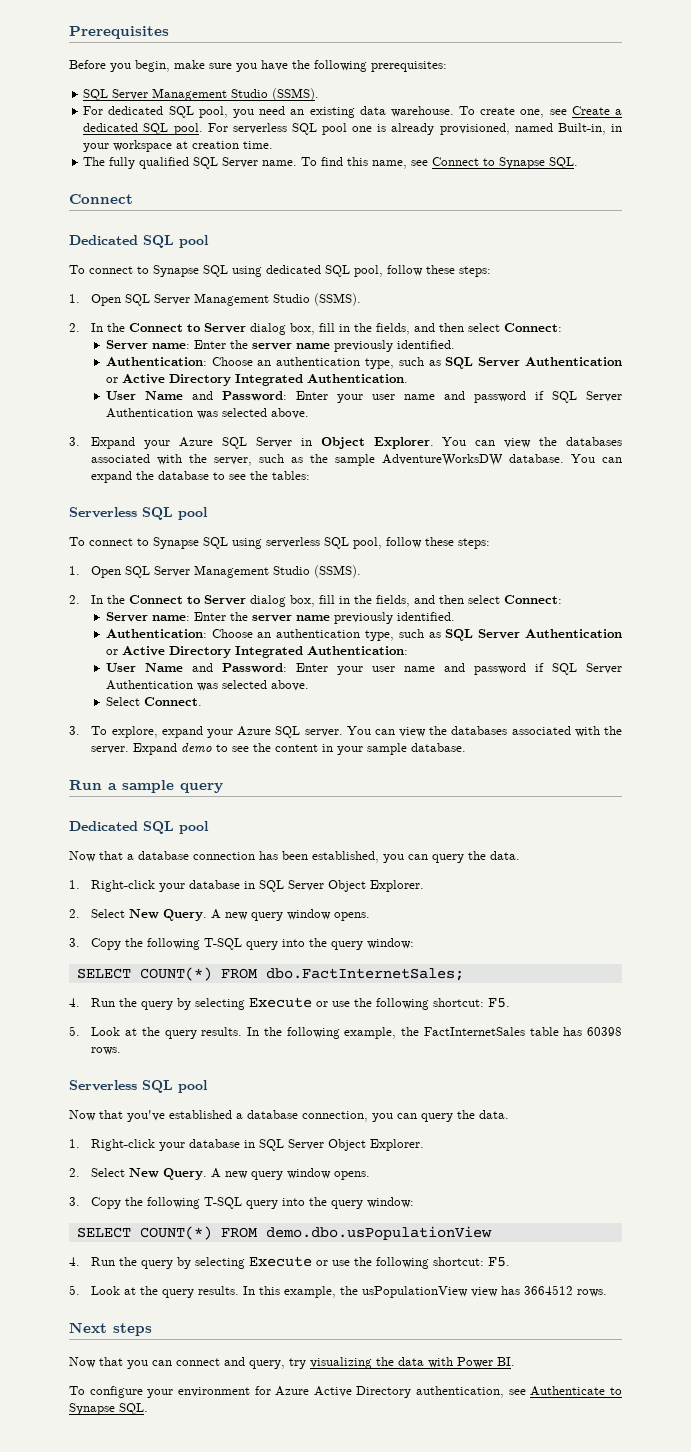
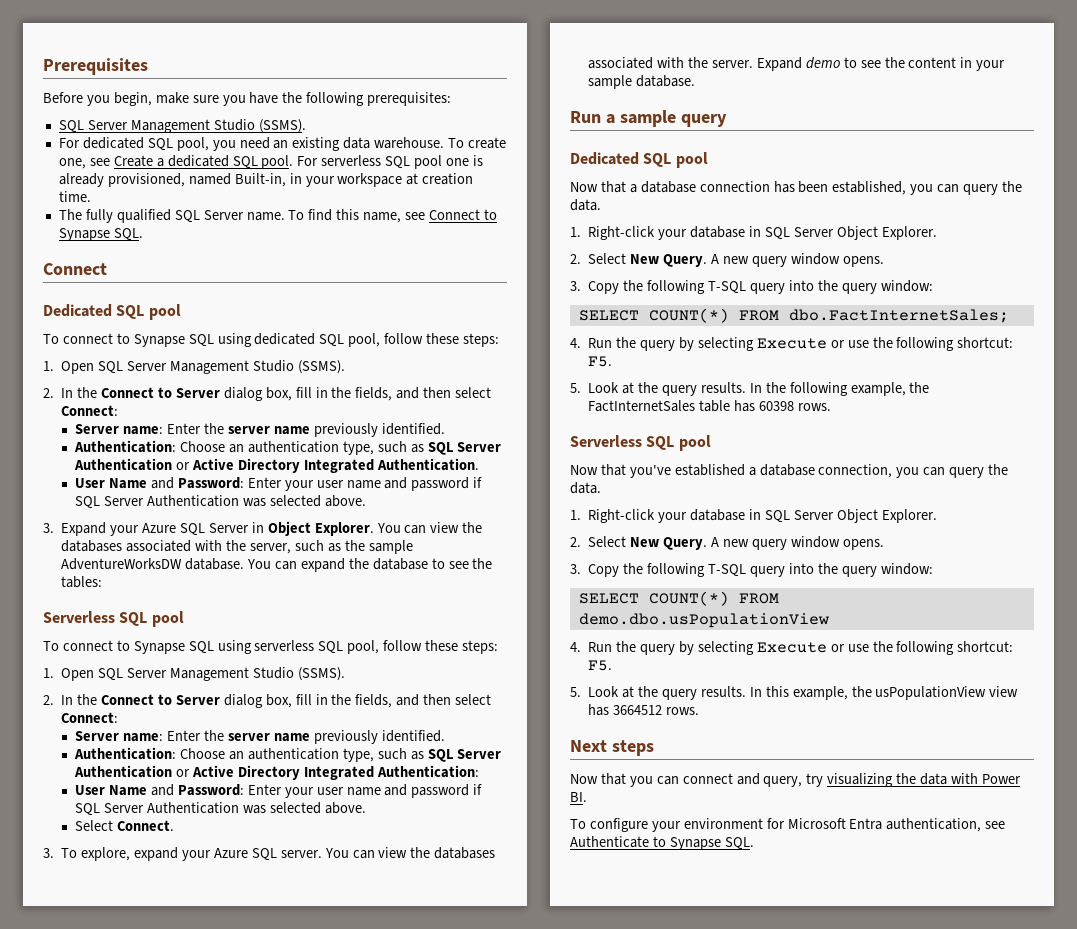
- To configure your environment for Azure Active Directory authentication, see Authenticate to Synapse SQL.
+ To configure your environment for Microsoft Entra authentication, see Authenticate to Synapse SQL.

